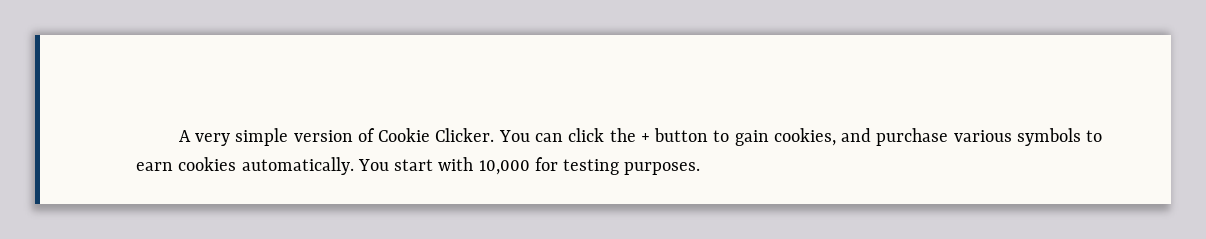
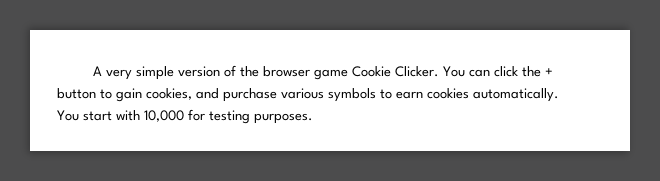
- A very simple version of Cookie Clicker.
+ A very simple version of the browser game Cookie Clicker.

